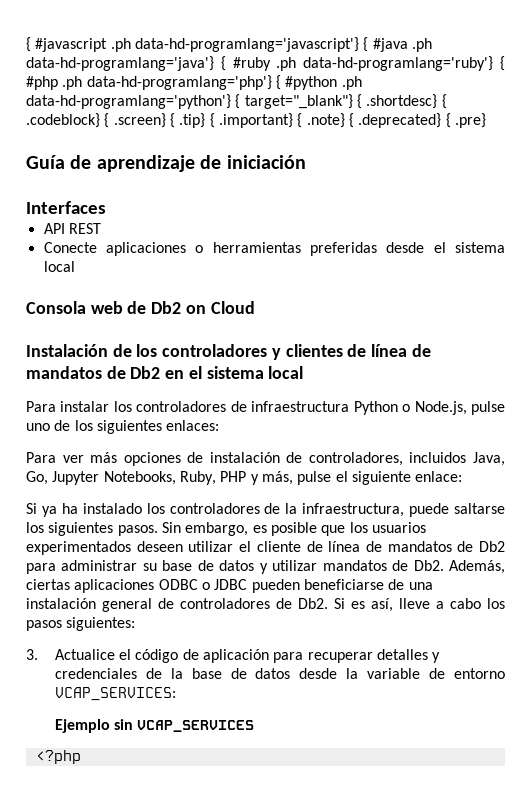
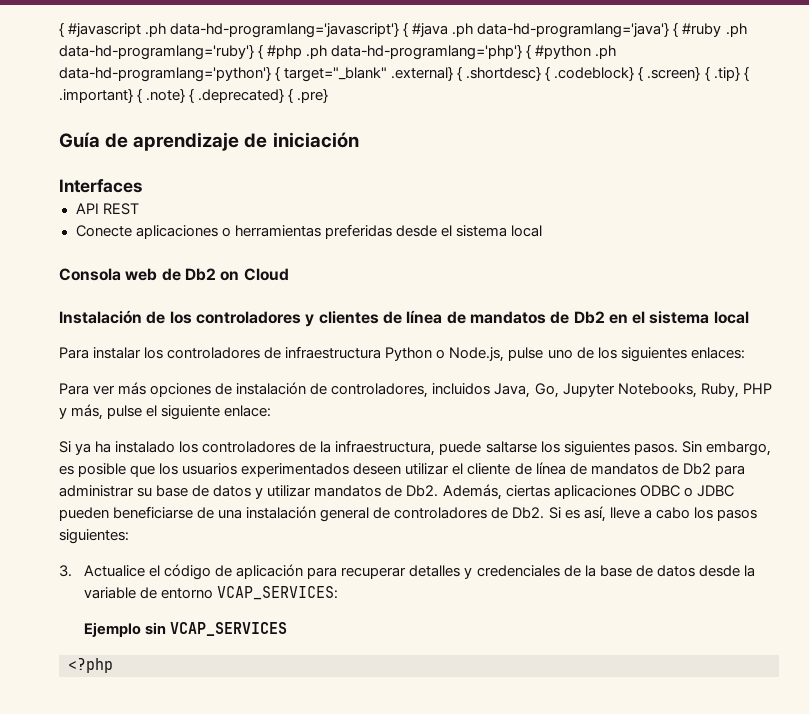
- { #javascript .ph data-hd-programlang='javascript'} { #java .ph data-hd-programlang='java'} { #ruby .ph data-hd-programlang='ruby'} { #php .ph data-hd-programlang='php'} { #python .ph data-hd-programlang='python'} { target="_blank"} { .shortdesc} { .codeblock} { .screen} { .tip} { .important} { .note} { .deprecated} { .pre}
+ { #javascript .ph data-hd-programlang='javascript'} { #java .ph data-hd-programlang='java'} { #ruby .ph data-hd-programlang='ruby'} { #php .ph data-hd-programlang='php'} { #python .ph data-hd-programlang='python'} { target="_blank" .external} { .shortdesc} { .codeblock} { .screen} { .tip} { .important} { .note} { .deprecated} { .pre}

